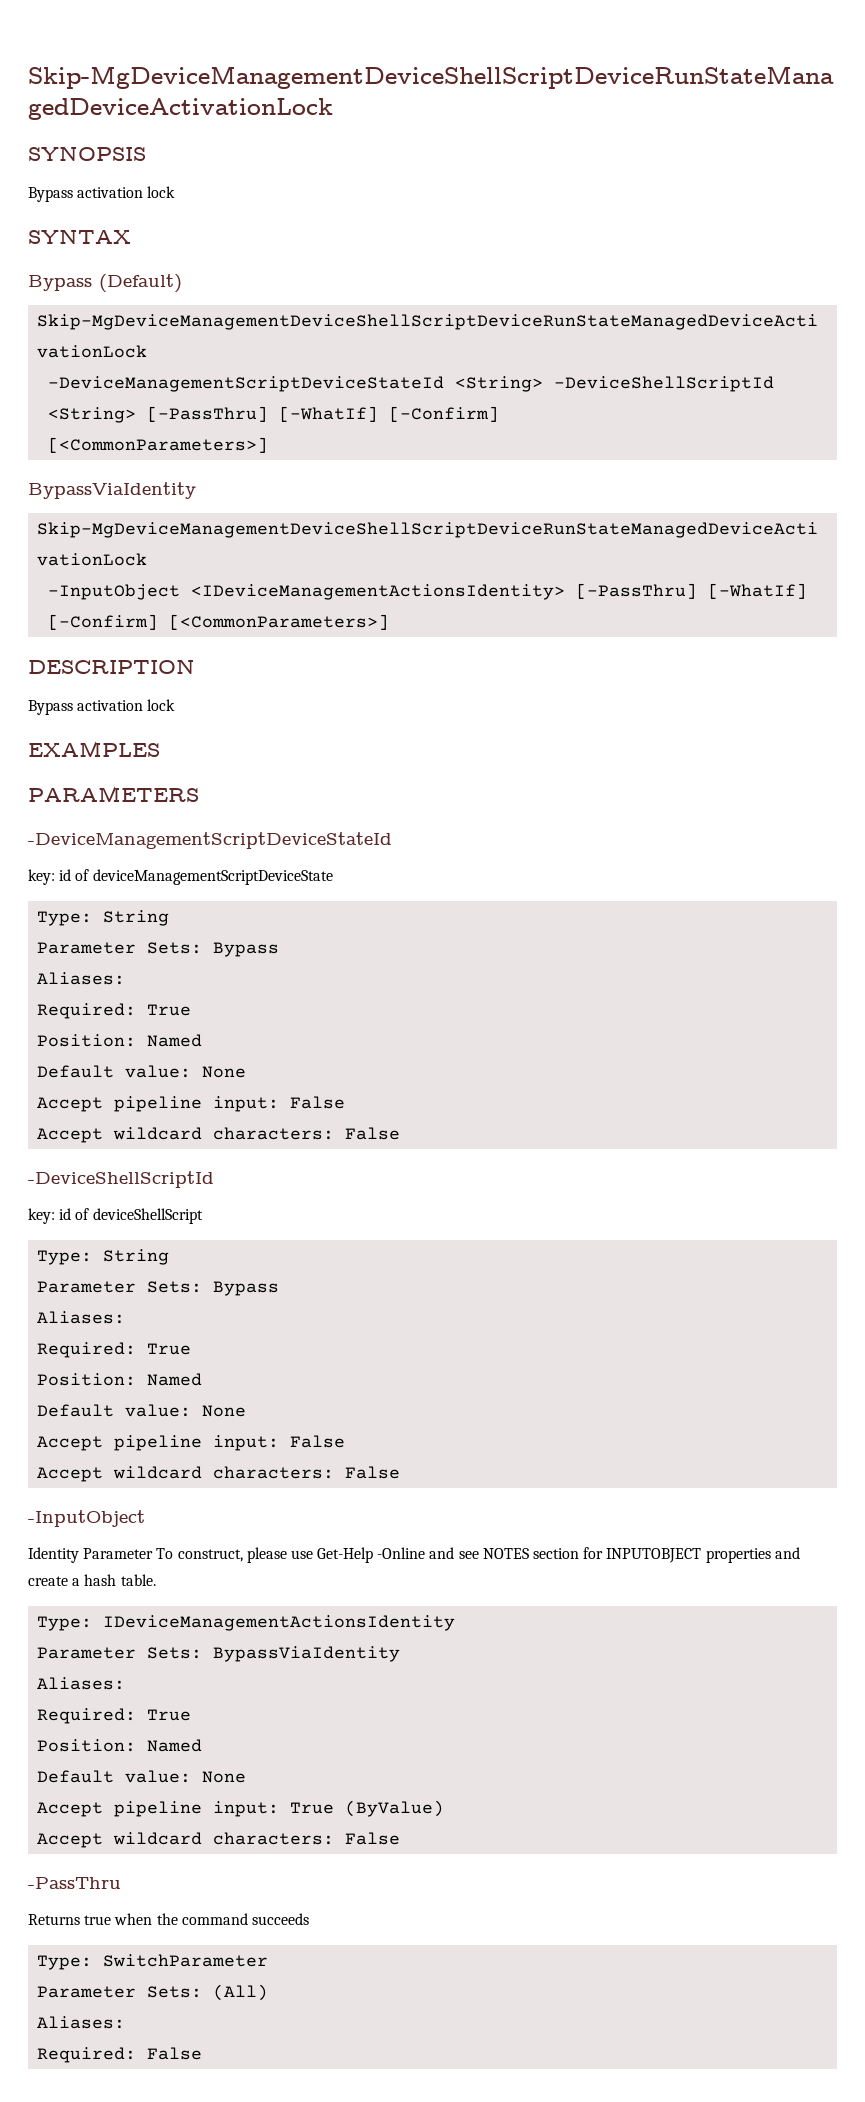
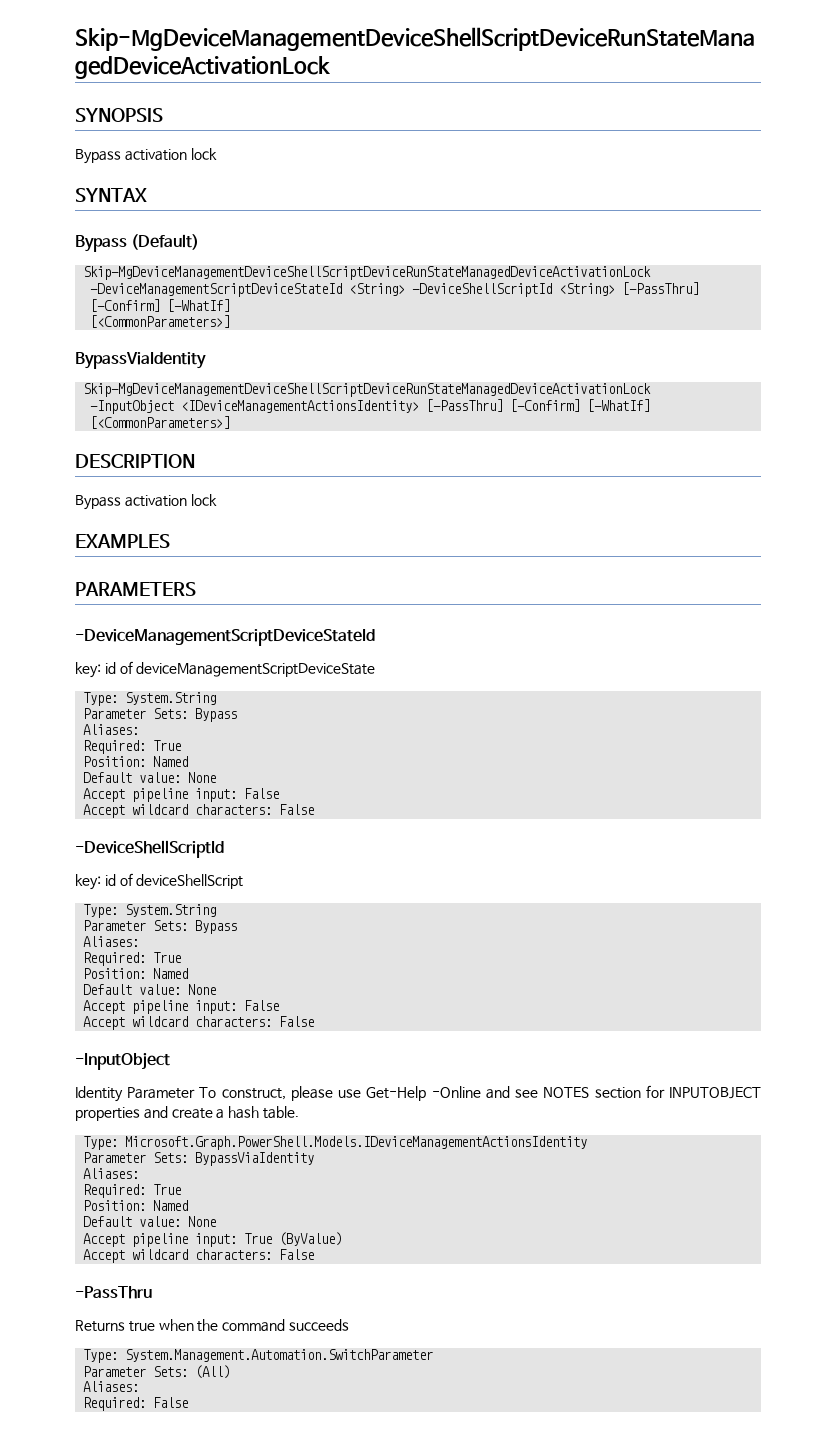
- -DeviceManagementScriptDeviceStateId <String> -DeviceShellScriptId <String> [-PassThru] [-WhatIf] [-Confirm]
+ -DeviceManagementScriptDeviceStateId <String> -DeviceShellScriptId <String> [-PassThru] [-Confirm] [-WhatIf]
- -InputObject <IDeviceManagementActionsIdentity> [-PassThru] [-WhatIf] [-Confirm] [<CommonParameters>]
+ -InputObject <IDeviceManagementActionsIdentity> [-PassThru] [-Confirm] [-WhatIf] [<CommonParameters>]
  key: id of deviceManagementScriptDeviceState
- Type: String
+ Type: System.String
  key: id of deviceShellScript
- Type: String
+ Type: System.String
- Type: IDeviceManagementActionsIdentity
+ Type: Microsoft.Graph.PowerShell.Models.IDeviceManagementActionsIdentity
- Type: SwitchParameter
+ Type: System.Management.Automation.SwitchParameter

